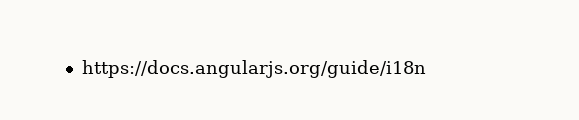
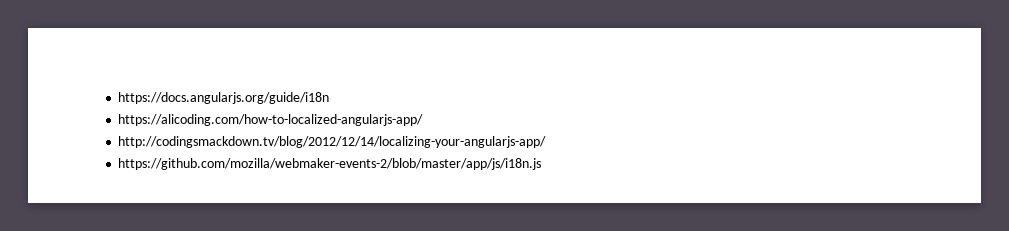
+ https://alicoding.com/how-to-localized-angularjs-app/
+ http://codingsmackdown.tv/blog/2012/12/14/localizing-your-angularjs-app/
+ https://github.com/mozilla/webmaker-events-2/blob/master/app/js/i18n.js

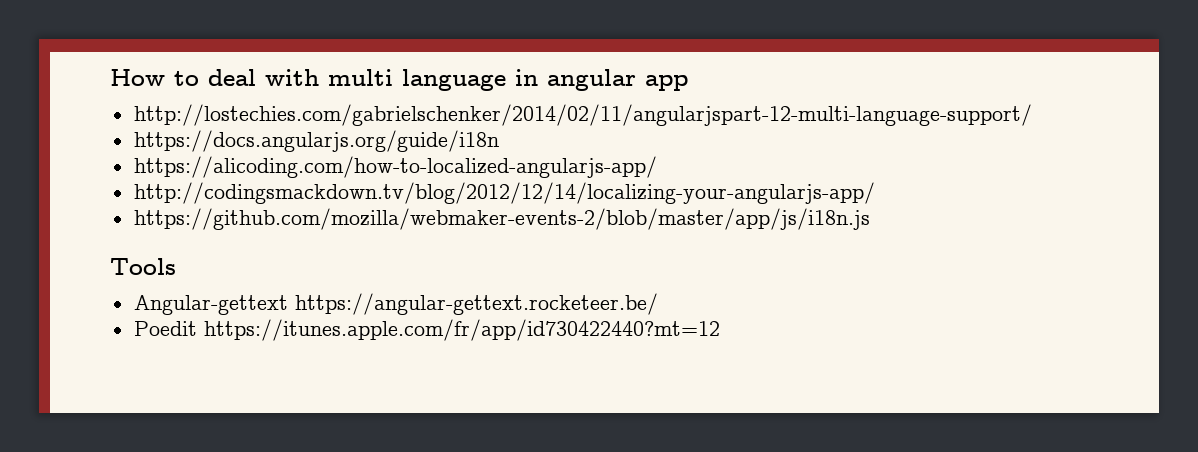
+ How to deal with multi language in angular app
+ http://lostechies.com/gabrielschenker/2014/02/11/angularjspart-12-multi-language-support/
+ Tools
+ Angular-gettext https://angular-gettext.rocketeer.be/
+ Poedit https://itunes.apple.com/fr/app/id730422440?mt=12

